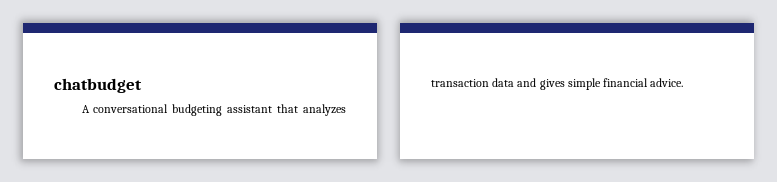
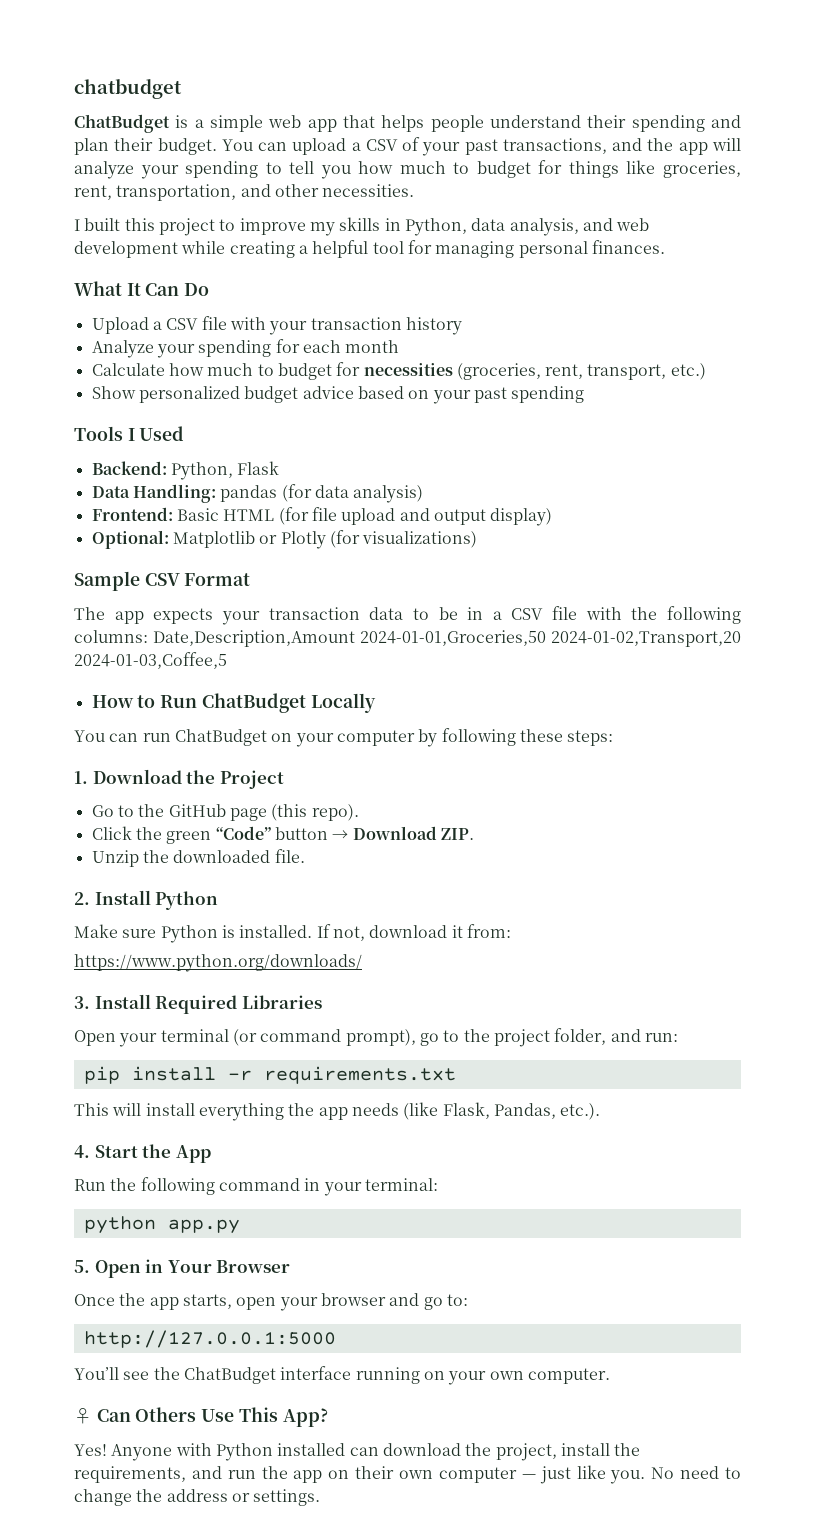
- A conversational budgeting assistant that analyzes transaction data and gives simple financial advice.
+ ChatBudget is a simple web app that helps people understand their spending and plan their budget. You can upload a CSV of your past transactions, and the app will analyze your spending to tell you how much to budget for things like groceries, rent, transportation, and other necessities.
+ I built this project to improve my skills in Python, data analysis, and web development while creating a helpful tool for managing personal finances.
+ What It Can Do
+ Upload a CSV file with your transaction history
+ Analyze your spending for each month
+ Calculate how much to budget for necessities (groceries, rent, transport, etc.)
+ Show personalized budget advice based on your past spending
+ Tools I Used
+ Backend: Python, Flask
+ Data Handling: pandas (for data analysis)
+ Frontend: Basic HTML (for file upload and output display)
+ Optional: Matplotlib or Plotly (for visualizations)
+ Sample CSV Format
+ The app expects your transaction data to be in a CSV file with the following columns: Date,Description,Amount 2024-01-01,Groceries,50 2024-01-02,Transport,20 2024-01-03,Coffee,5
+ How to Run ChatBudget Locally
+ You can run ChatBudget on your computer by following these steps:
+ 1. Download the Project
+ Go to the GitHub page (this repo).
+ Click the green “Code” button → Download ZIP.
+ Unzip the downloaded file.
+ 2. Install Python
+ Make sure Python is installed. If not, download it from:
+ https://www.python.org/downloads/
+ 3. Install Required Libraries
+ Open your terminal (or command prompt), go to the project folder, and run:
+ pip install -r requirements.txt
+ This will install everything the app needs (like Flask, Pandas, etc.).
+ 4. Start the App
+ Run the following command in your terminal:
+ python app.py
+ 5. Open in Your Browser
+ Once the app starts, open your browser and go to:
+ http://127.0.0.1:5000
+ You’ll see the ChatBudget interface running on your own computer.
+ ♀ Can Others Use This App?
+ Yes! Anyone with Python installed can download the project, install the requirements, and run the app on their own computer — just like you. No need to change the address or settings.

